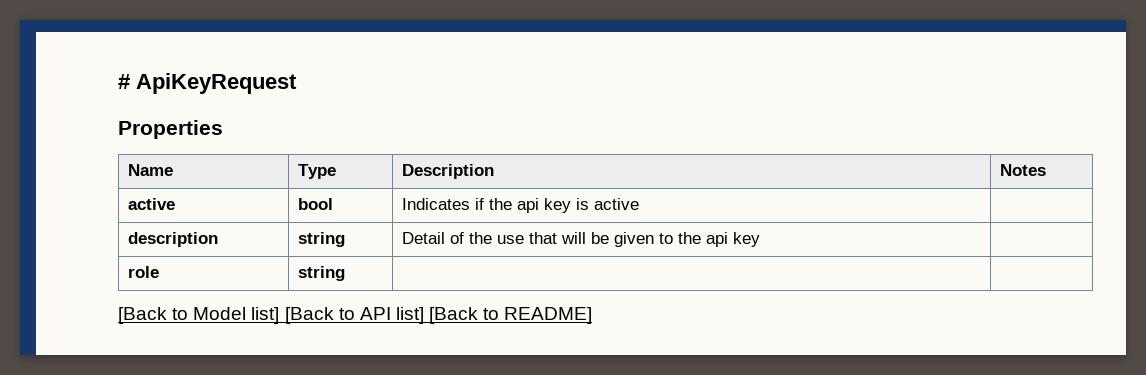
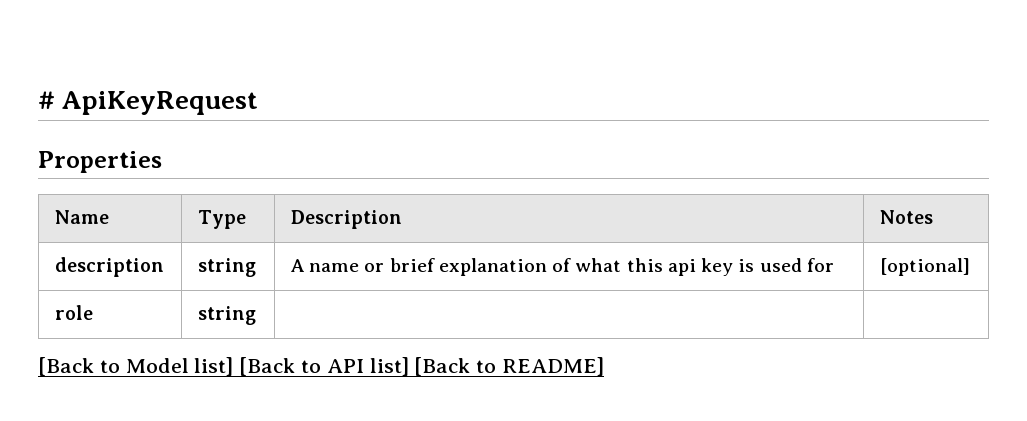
- active | bool | Indicates if the api key is active |
- description | string | Detail of the use that will be given to the api key |
+ description | string | A name or brief explanation of what this api key is used for | [optional]

